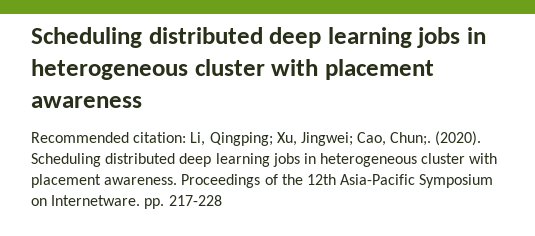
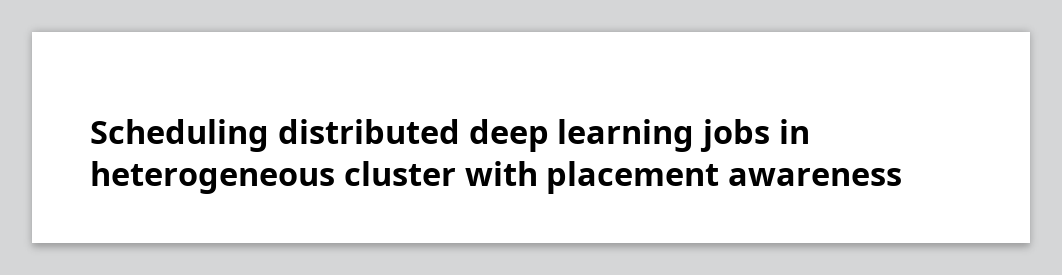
- Recommended citation: Li, Qingping; Xu, Jingwei; Cao, Chun;. (2020). Scheduling distributed deep learning jobs in heterogeneous cluster with placement awareness. Proceedings of the 12th Asia-Pacific Symposium on Internetware. pp. 217-228

